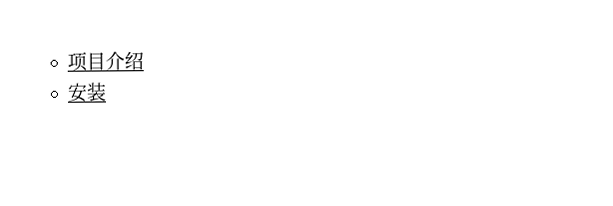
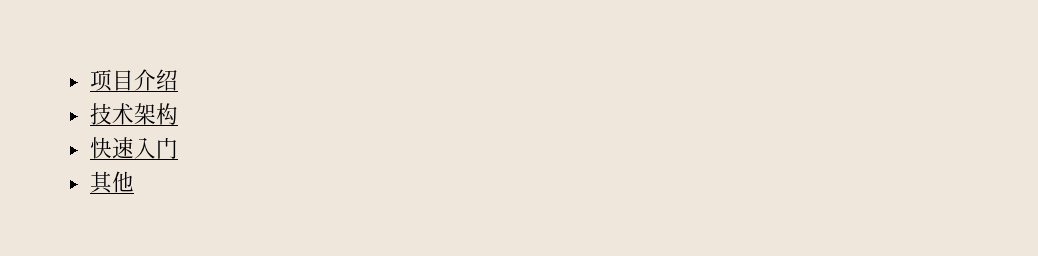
- 安装
+ 技术架构
+ 快速入门
+ 其他

